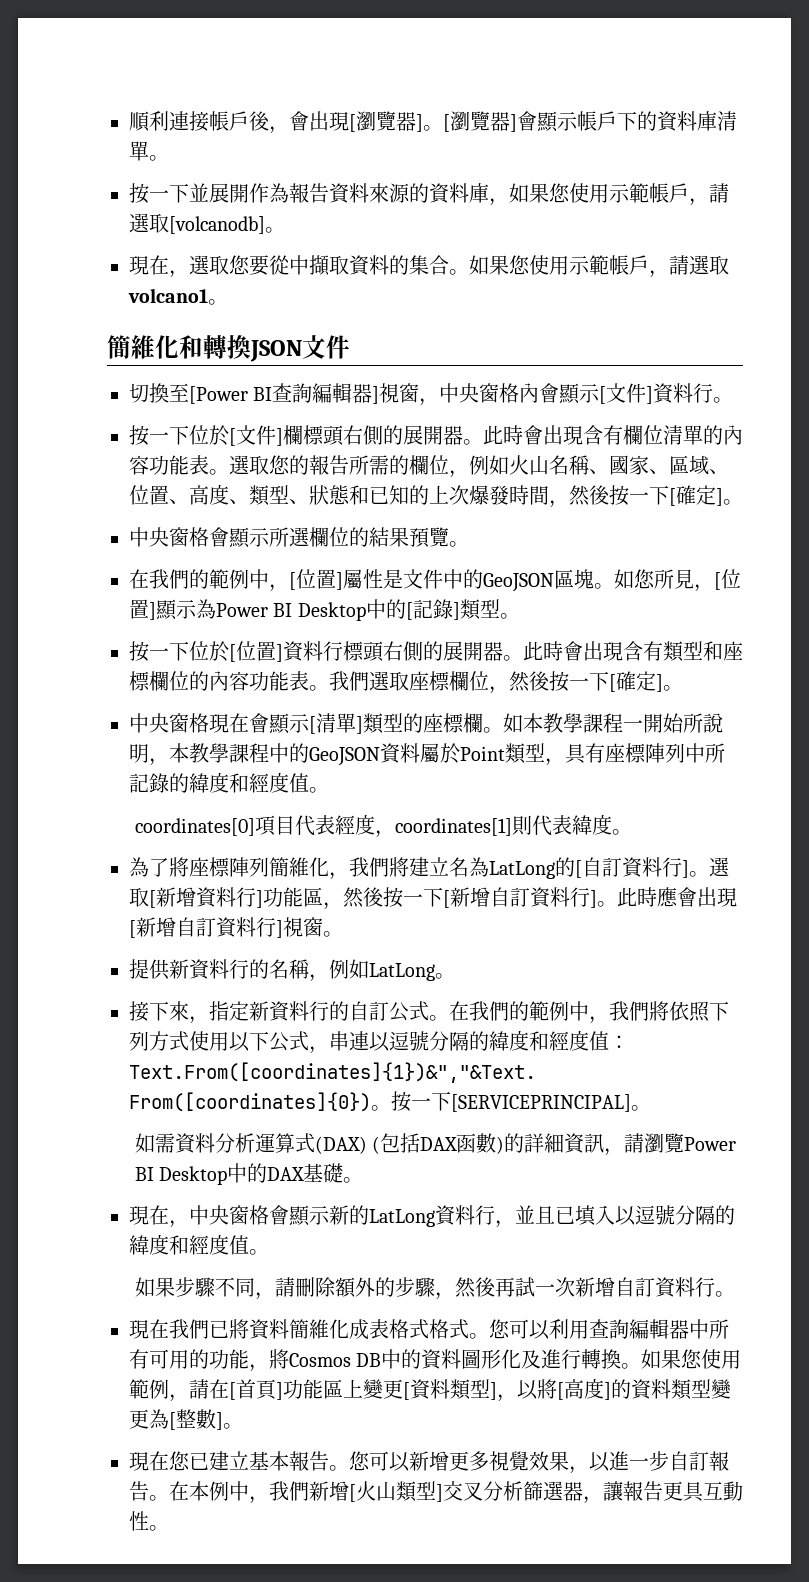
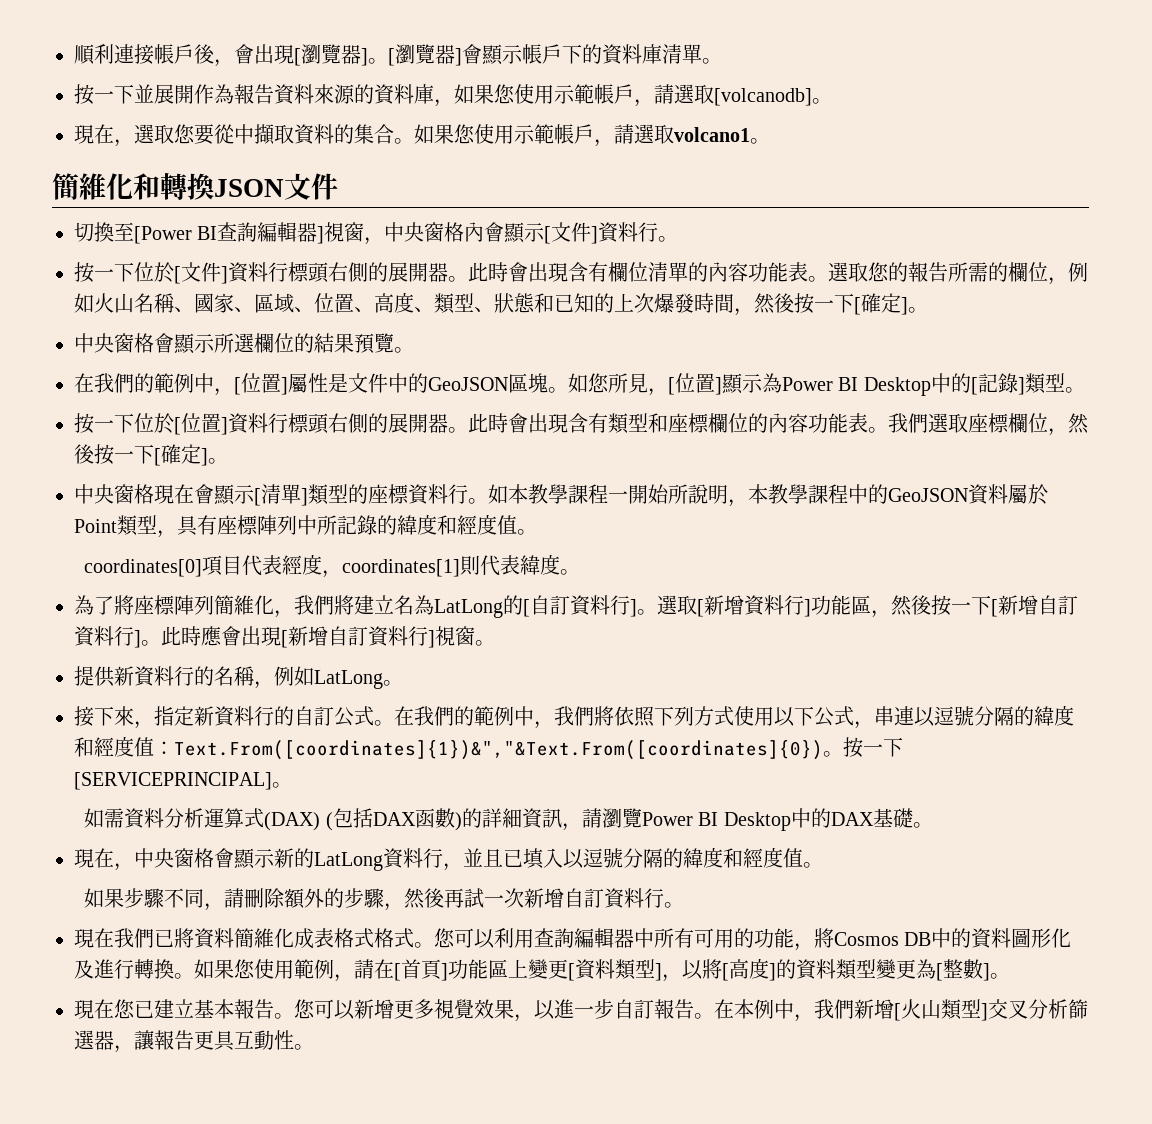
- 按一下位於[文件]欄標頭右側的展開器。
+ 按一下位於[文件]資料行標頭右側的展開器。
- 中央窗格現在會顯示[清單]類型的座標欄。
+ 中央窗格現在會顯示[清單]類型的座標資料行。

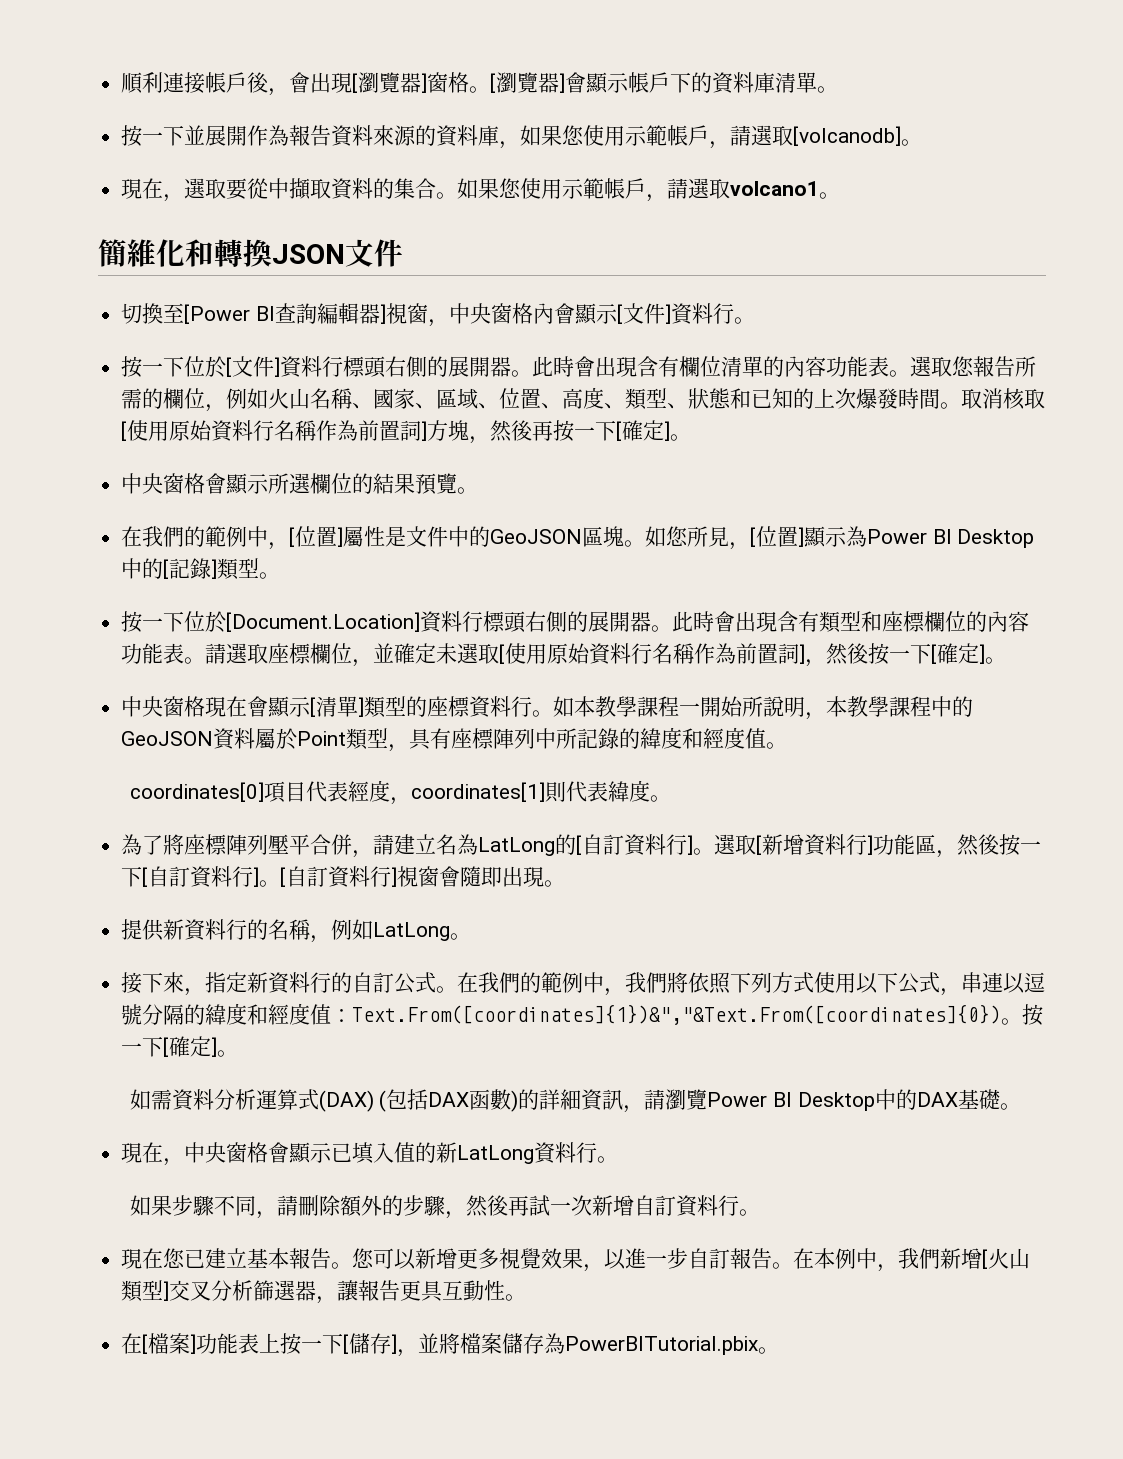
- 順利連接帳戶後，會出現[瀏覽器]。
+ 順利連接帳戶後，會出現[瀏覽器]窗格。
- 現在，選取您要從中擷取資料的集合。
+ 現在，選取要從中擷取資料的集合。
- 選取您的報告所需的欄位，例如火山名稱、國家、區域、位置、高度、類型、狀態和已知的上次爆發時間，然後按一下[確定]。
+ 選取您報告所需的欄位，例如火山名稱、國家、區域、位置、高度、類型、狀態和已知的上次爆發時間。取消核取[使用原始資料行名稱作為前置詞]方塊，然後再按一下[確定]。
- 按一下位於[位置]資料行標頭右側的展開器。
+ 按一下位於[Document.Location]資料行標頭右側的展開器。
- 我們選取座標欄位，然後按一下[確定]。
+ 請選取座標欄位，並確定未選取[使用原始資料行名稱作為前置詞]，然後按一下[確定]。
- 為了將座標陣列簡維化，我們將建立名為LatLong的[自訂資料行]。
+ 為了將座標陣列壓平合併，請建立名為LatLong的[自訂資料行]。
- 選取[新增資料行]功能區，然後按一下[新增自訂資料行]。此時應會出現[新增自訂資料行]視窗。
+ 選取[新增資料行]功能區，然後按一下[自訂資料行]。[自訂資料行]視窗會隨即出現。
- 在我們的範例中，我們將依照下列方式使用以下公式，串連以逗號分隔的緯度和經度值：Text.From([coordinates]{1})&","&Text.From([coordinates]{0})。按一下[SERVICEPRINCIPAL]。
+ 在我們的範例中，我們將依照下列方式使用以下公式，串連以逗號分隔的緯度和經度值：Text.From([coordinates]{1})&","&Text.From([coordinates]{0})。按一下[確定]。
- 現在，中央窗格會顯示新的LatLong資料行，並且已填入以逗號分隔的緯度和經度值。
+ 現在，中央窗格會顯示已填入值的新LatLong資料行。
- 現在我們已將資料簡維化成表格式格式。您可以利用查詢編輯器中所有可用的功能，將Cosmos DB中的資料圖形化及進行轉換。如果您使用範例，請在[首頁]功能區上變更[資料類型]，以將[高度]的資料類型變更為[整數]。
+ 在[檔案]功能表上按一下[儲存]，並將檔案儲存為PowerBITutorial.pbix。

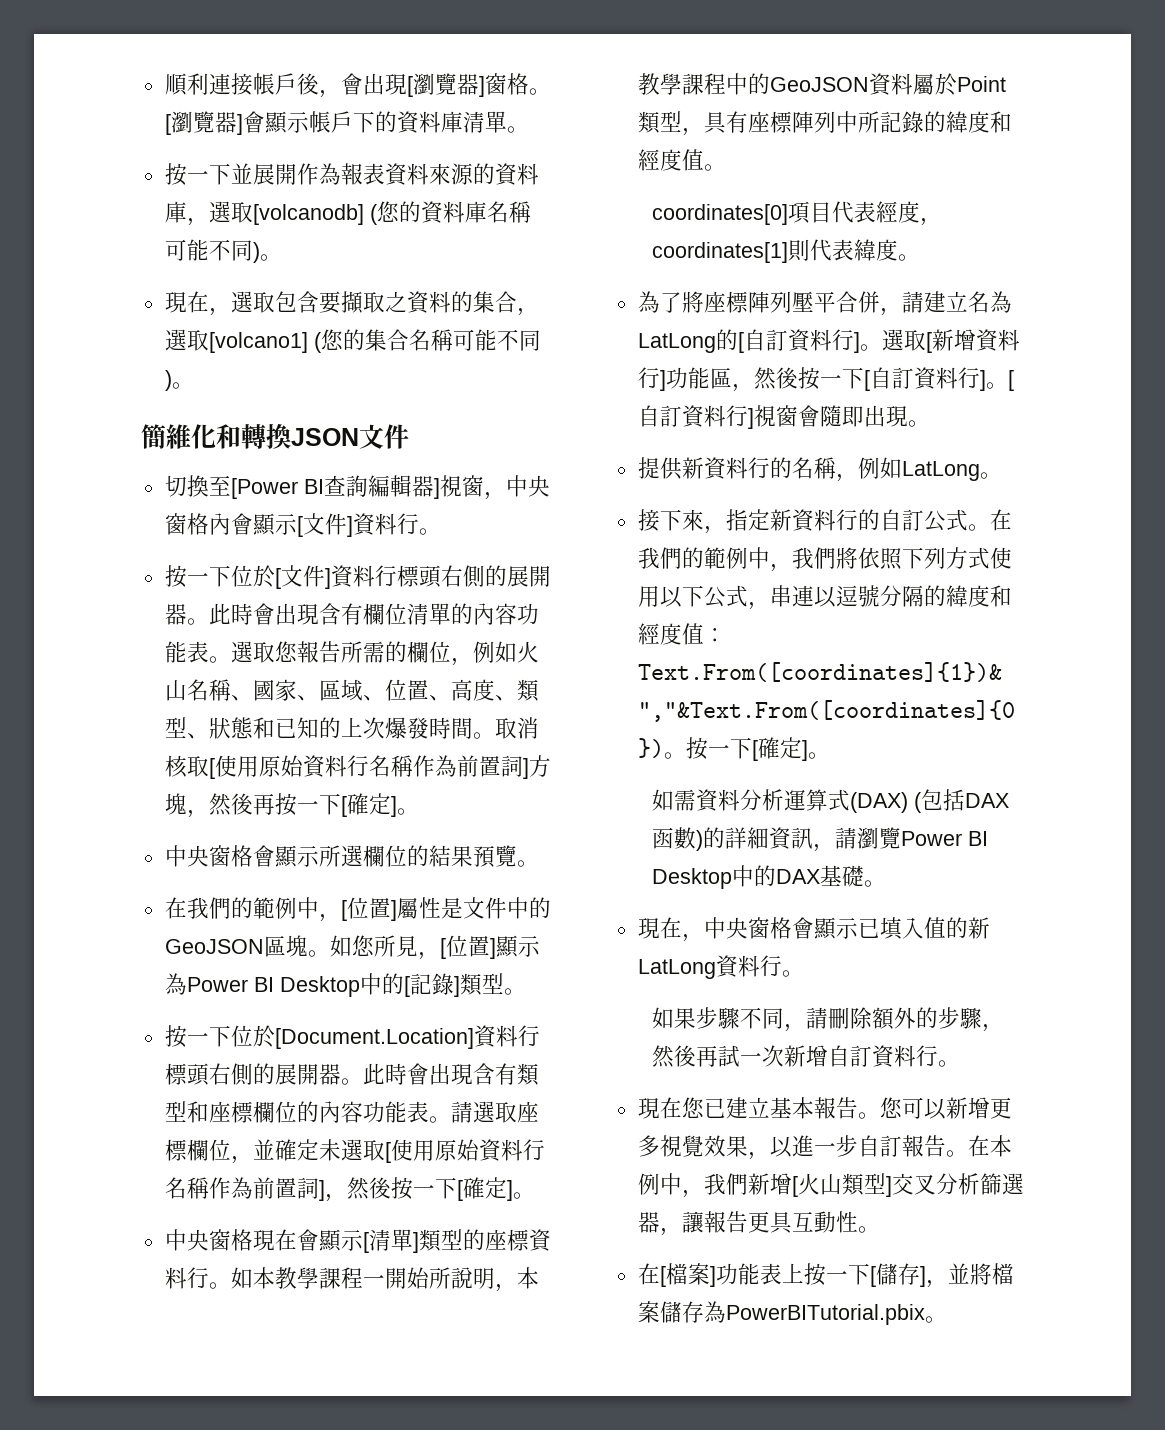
- 按一下並展開作為報告資料來源的資料庫，如果您使用示範帳戶，請選取[volcanodb]。
- 現在，選取要從中擷取資料的集合。如果您使用示範帳戶，請選取volcano1。
+ 按一下並展開作為報表資料來源的資料庫，選取[volcanodb] (您的資料庫名稱可能不同)。
+ 現在，選取包含要擷取之資料的集合，選取[volcano1] (您的集合名稱可能不同)。

